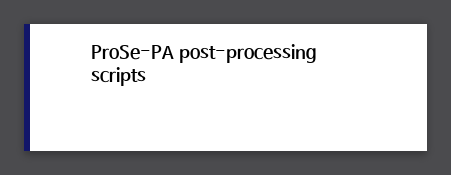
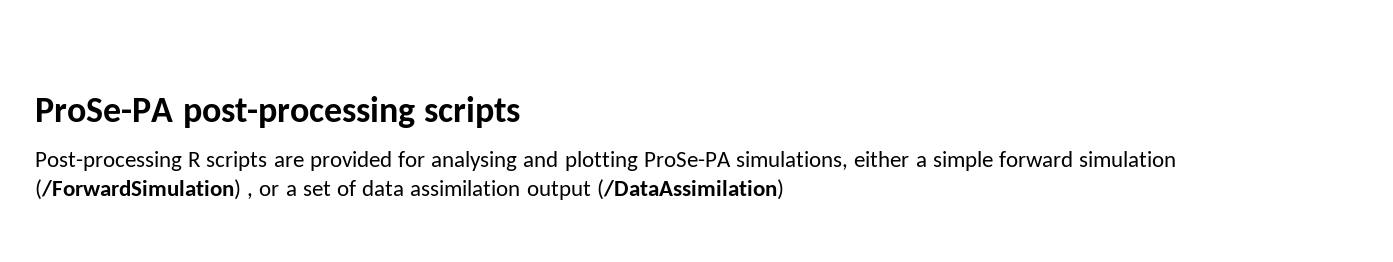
+ Post-processing R scripts are provided for analysing and plotting ProSe-PA simulations, either a simple forward simulation (/ForwardSimulation) , or a set of data assimilation output (/DataAssimilation)

